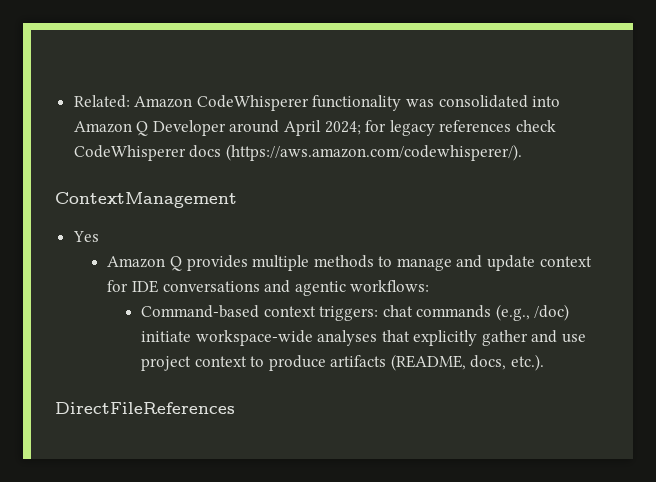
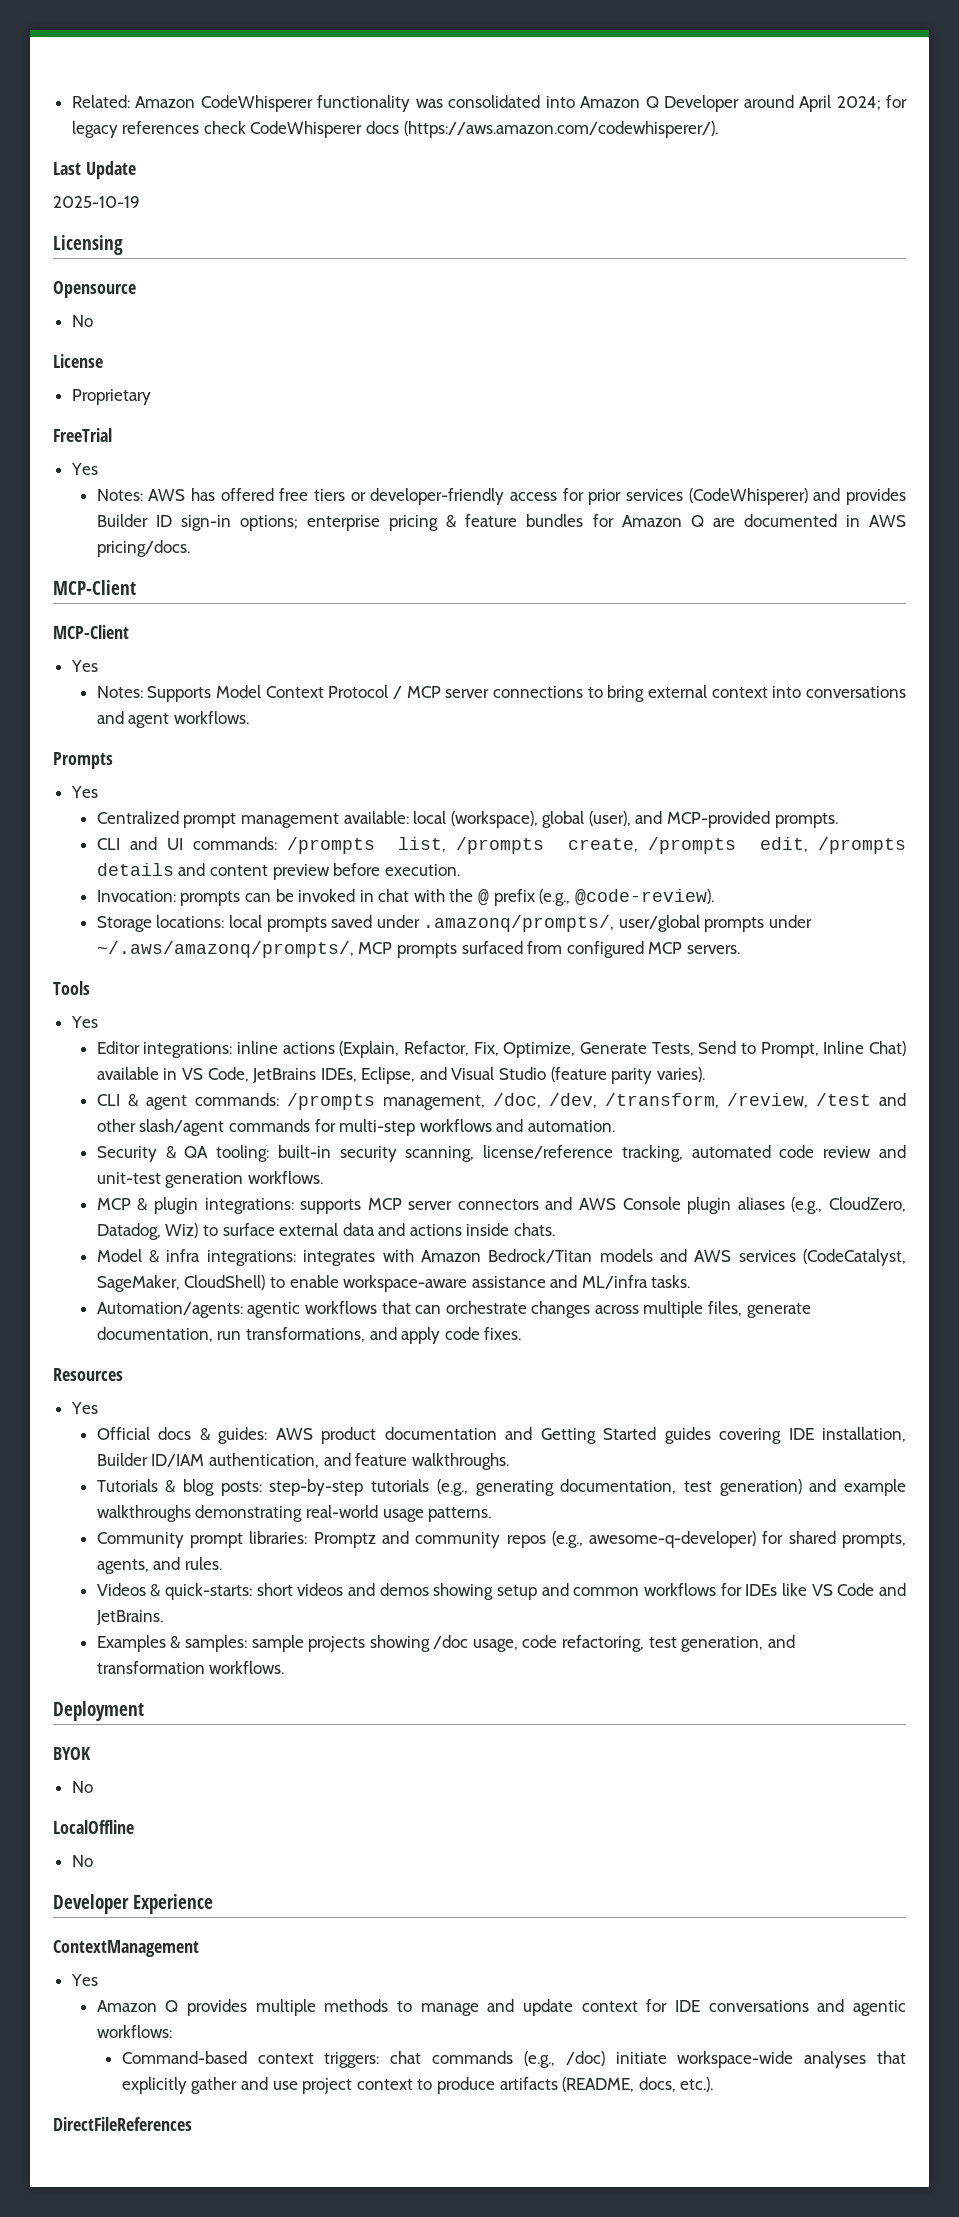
+ Last Update
+ 2025-10-19
+ Licensing
+ Opensource
+ No
+ License
+ Proprietary
+ FreeTrial
+ Yes
+ Notes: AWS has offered free tiers or developer-friendly access for prior services (CodeWhisperer) and provides Builder ID sign-in options; enterprise pricing & feature bundles for Amazon Q are documented in AWS pricing/docs.
+ MCP-Client
+ MCP-Client
+ Yes
+ Notes: Supports Model Context Protocol / MCP server connections to bring external context into conversations and agent workflows.
+ Prompts
+ Yes
+ Centralized prompt management available: local (workspace), global (user), and MCP-provided prompts.
+ CLI and UI commands: /prompts list, /prompts create, /prompts edit, /prompts details and content preview before execution.
+ Invocation: prompts can be invoked in chat with the @ prefix (e.g., @code-review).
+ Storage locations: local prompts saved under .amazonq/prompts/, user/global prompts under ~/.aws/amazonq/prompts/, MCP prompts surfaced from configured MCP servers.
+ Tools
+ Yes
+ Editor integrations: inline actions (Explain, Refactor, Fix, Optimize, Generate Tests, Send to Prompt, Inline Chat) available in VS Code, JetBrains IDEs, Eclipse, and Visual Studio (feature parity varies).
+ CLI & agent commands: /prompts management, /doc, /dev, /transform, /review, /test and other slash/agent commands for multi-step workflows and automation.
+ Security & QA tooling: built-in security scanning, license/reference tracking, automated code review and unit-test generation workflows.
+ MCP & plugin integrations: supports MCP server connectors and AWS Console plugin aliases (e.g., CloudZero, Datadog, Wiz) to surface external data and actions inside chats.
+ Model & infra integrations: integrates with Amazon Bedrock/Titan models and AWS services (CodeCatalyst, SageMaker, CloudShell) to enable workspace-aware assistance and ML/infra tasks.
+ Automation/agents: agentic workflows that can orchestrate changes across multiple files, generate documentation, run transformations, and apply code fixes.
+ Resources
+ Yes
+ Official docs & guides: AWS product documentation and Getting Started guides covering IDE installation, Builder ID/IAM authentication, and feature walkthroughs.
+ Tutorials & blog posts: step-by-step tutorials (e.g., generating documentation, test generation) and example walkthroughs demonstrating real-world usage patterns.
+ Community prompt libraries: Promptz and community repos (e.g., awesome-q-developer) for shared prompts, agents, and rules.
+ Videos & quick-starts: short videos and demos showing setup and common workflows for IDEs like VS Code and JetBrains.
+ Examples & samples: sample projects showing /doc usage, code refactoring, test generation, and transformation workflows.
+ Deployment
+ BYOK
+ No
+ LocalOffline
+ No
+ Developer Experience

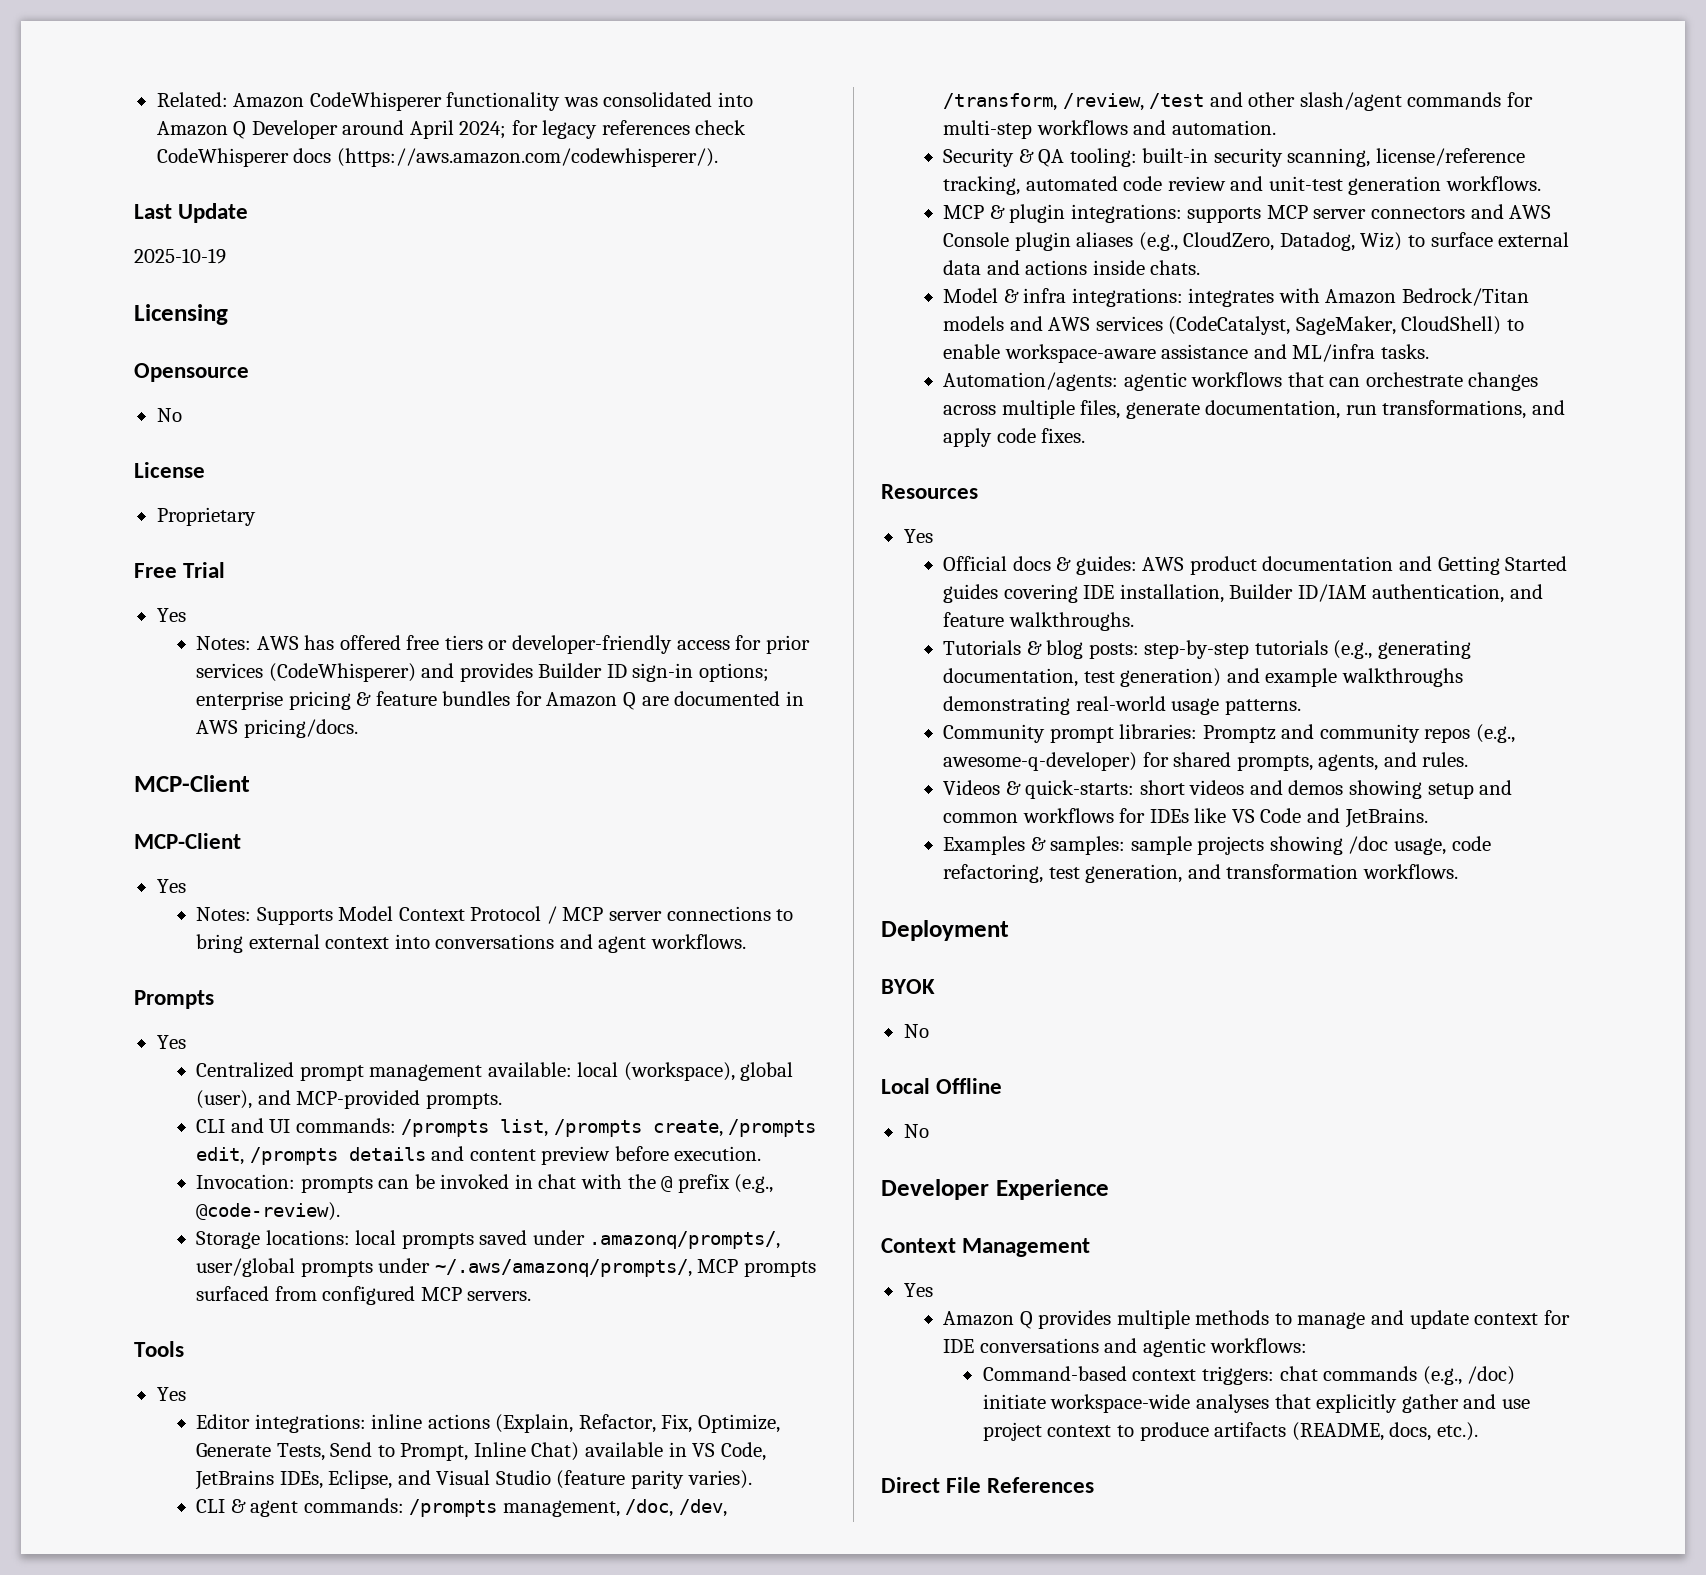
- FreeTrial
+ Free Trial
- LocalOffline
+ Local Offline
- ContextManagement
+ Context Management
- DirectFileReferences
+ Direct File References

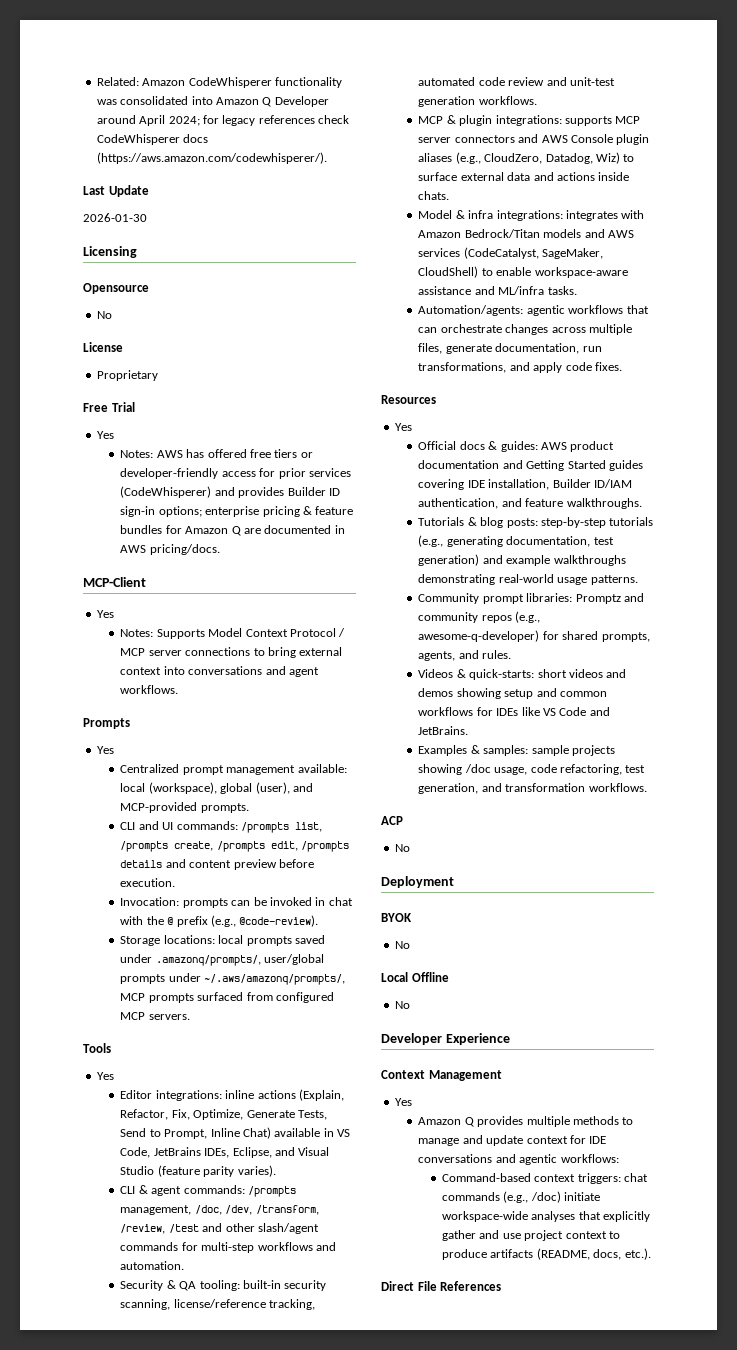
- 2025-10-19
+ 2026-01-30
  Notes: AWS has offered free tiers or developer-friendly access for prior services (CodeWhisperer) and provides Builder ID sign-in options; enterprise pricing & feature bundles for Amazon Q are documented in AWS pricing/docs.
- MCP-Client
+ ACP
+ No

